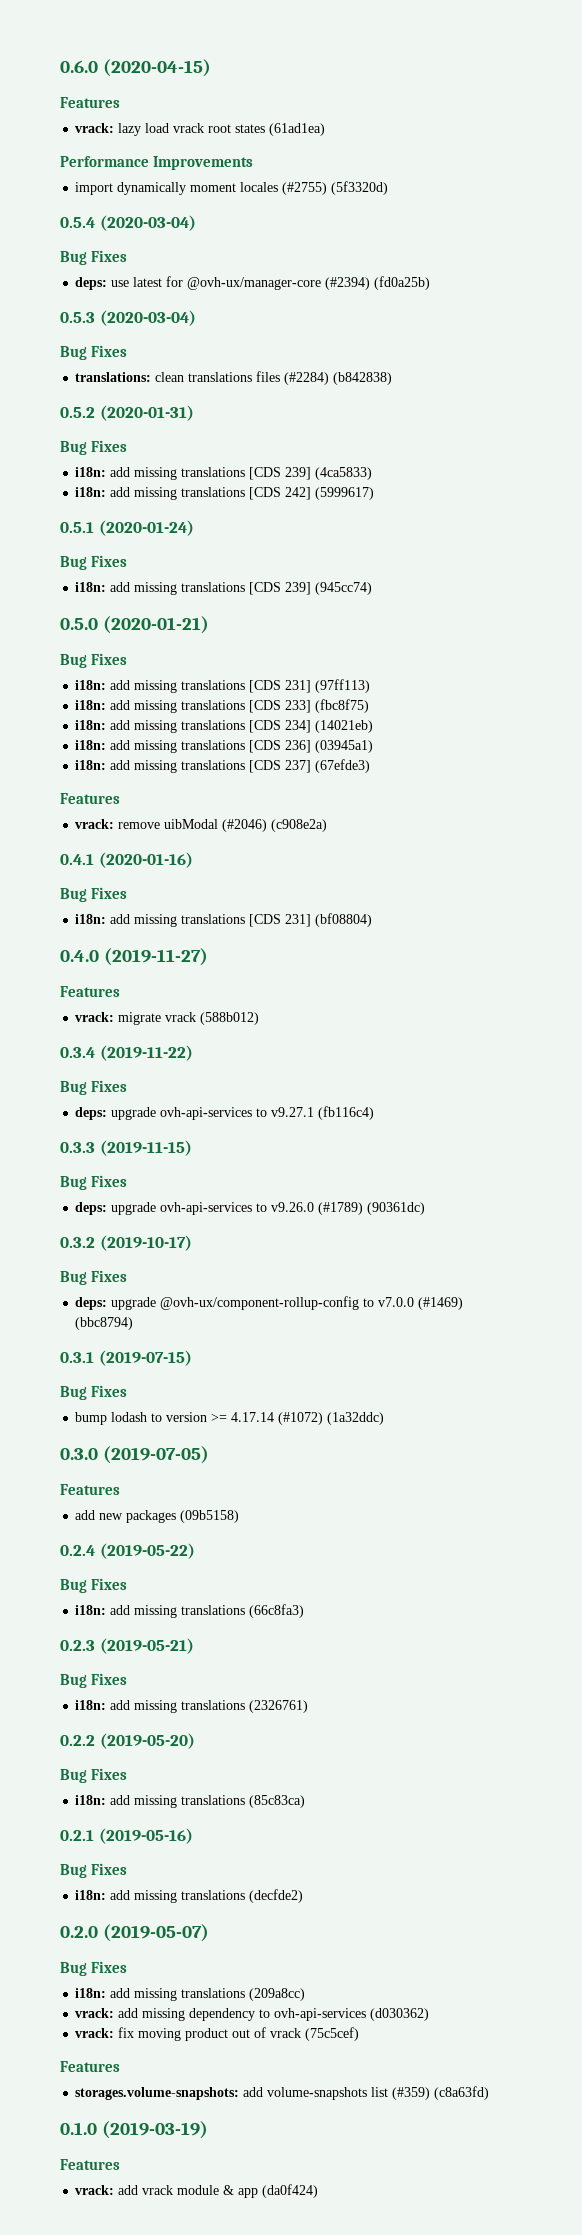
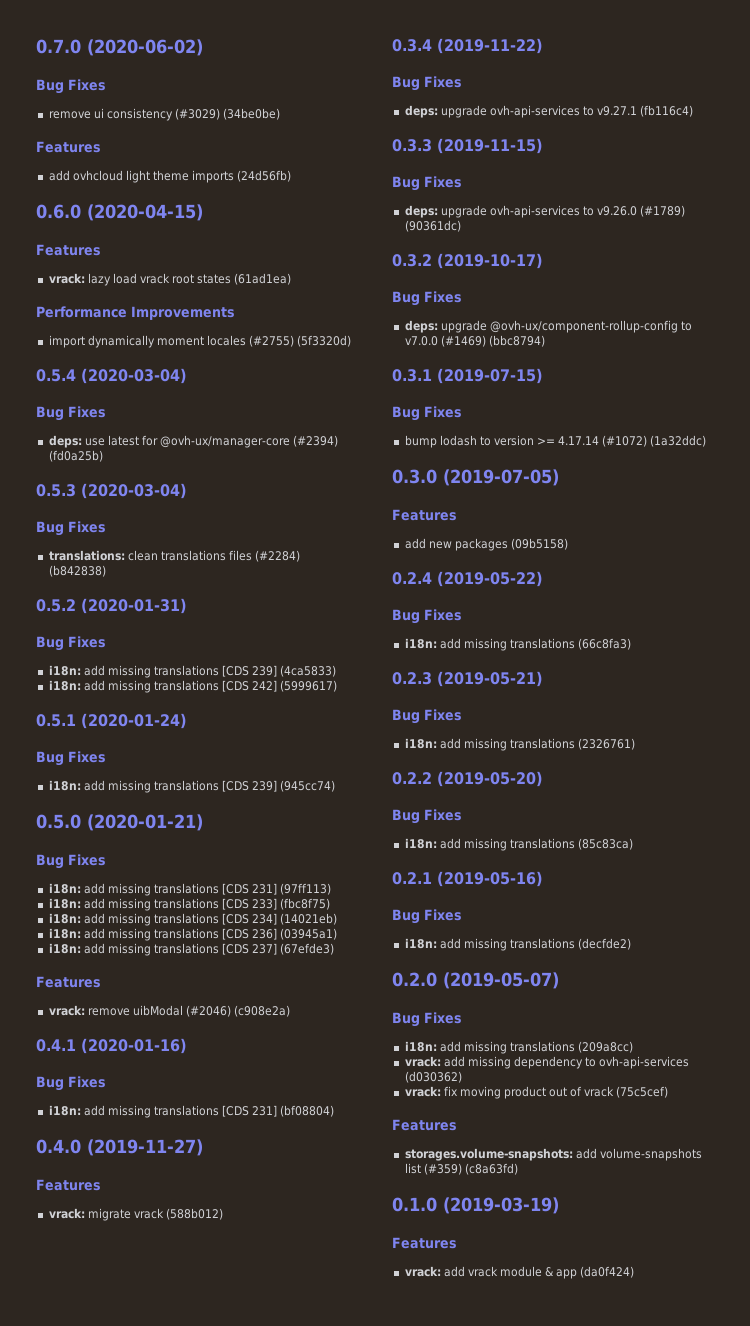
+ 0.7.0 (2020-06-02)
+ Bug Fixes
+ remove ui consistency (#3029) (34be0be)
+ Features
+ add ovhcloud light theme imports (24d56fb)

